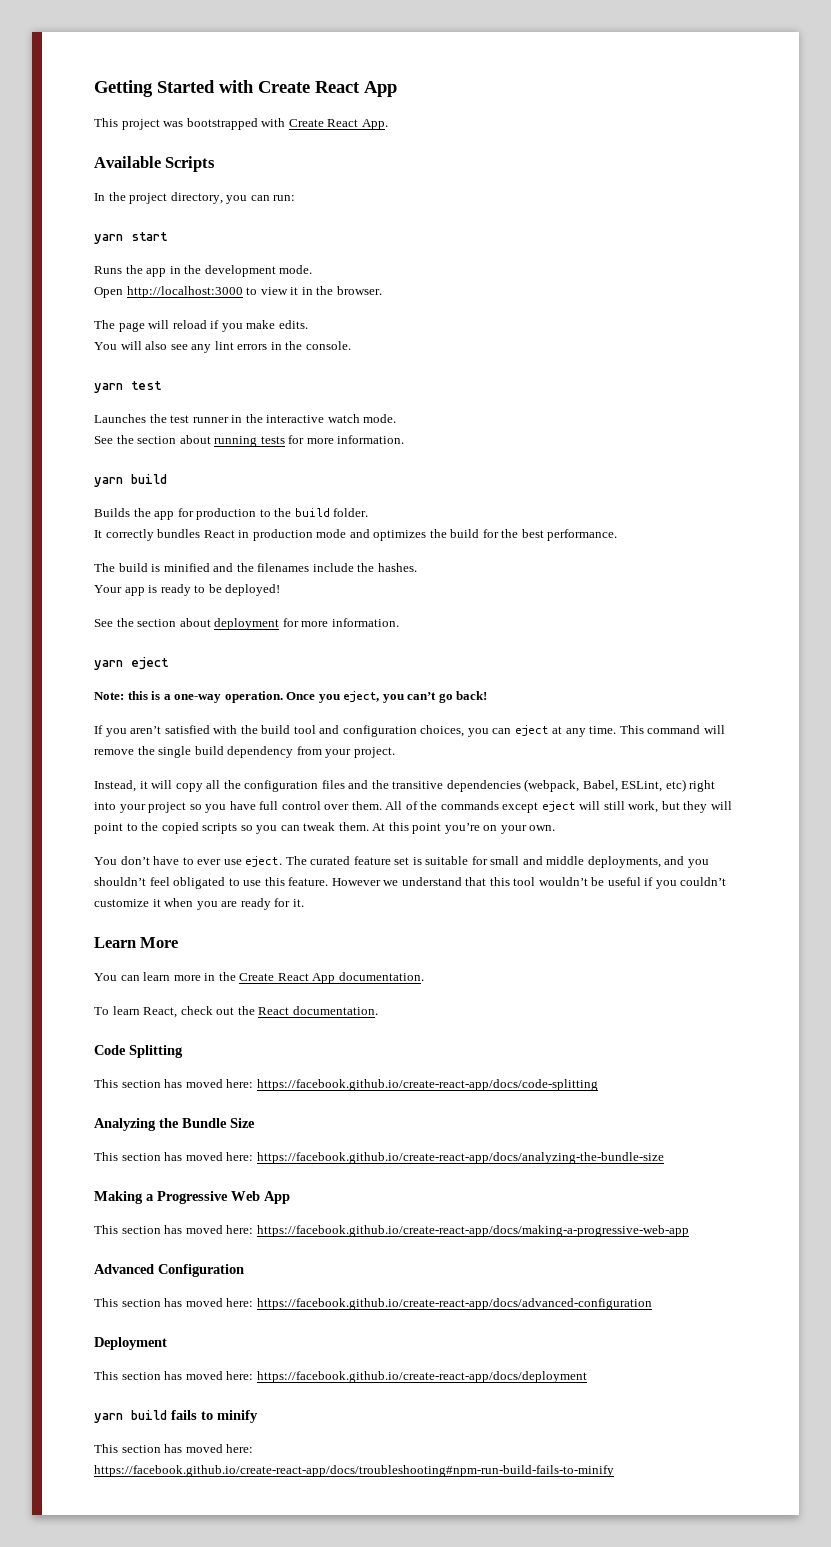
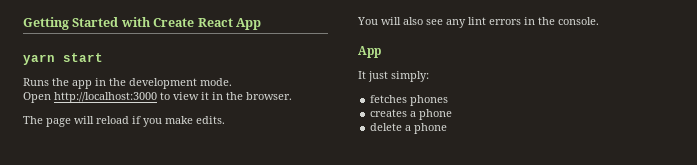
- This project was bootstrapped with Create React App.
- Available Scripts
- In the project directory, you can run:
  You will also see any lint errors in the console.
- yarn test
- Launches the test runner in the interactive watch mode.
- See the section about running tests for more information.
- yarn build
- Builds the app for production to the build folder.
- It correctly bundles React in production mode and optimizes the build for the best performance.
- The build is minified and the filenames include the hashes.
- Your app is ready to be deployed!
- See the section about deployment for more information.
- yarn eject
- Note: this is a one-way operation. Once you eject, you can’t go back!
- If you aren’t satisfied with the build tool and configuration choices, you can eject at any time. This command will remove the single build dependency from your project.
- Instead, it will copy all the configuration files and the transitive dependencies (webpack, Babel, ESLint, etc) right into your project so you have full control over them. All of the commands except eject will still work, but they will point to the copied scripts so you can tweak them. At this point you’re on your own.
- You don’t have to ever use eject. The curated feature set is suitable for small and middle deployments, and you shouldn’t feel obligated to use this feature. However we understand that this tool wouldn’t be useful if you couldn’t customize it when you are ready for it.
- Learn More
- You can learn more in the Create React App documentation.
- To learn React, check out the React documentation.
- Code Splitting
- This section has moved here: https://facebook.github.io/create-react-app/docs/code-splitting
- Analyzing the Bundle Size
- This section has moved here: https://facebook.github.io/create-react-app/docs/analyzing-the-bundle-size
- Making a Progressive Web App
- This section has moved here: https://facebook.github.io/create-react-app/docs/making-a-progressive-web-app
- Advanced Configuration
- This section has moved here: https://facebook.github.io/create-react-app/docs/advanced-configuration
- Deployment
- This section has moved here: https://facebook.github.io/create-react-app/docs/deployment
- yarn build fails to minify
- This section has moved here: https://facebook.github.io/create-react-app/docs/troubleshooting#npm-run-build-fails-to-minify
+ App
+ It just simply:
+ fetches phones
+ creates a phone
+ delete a phone

